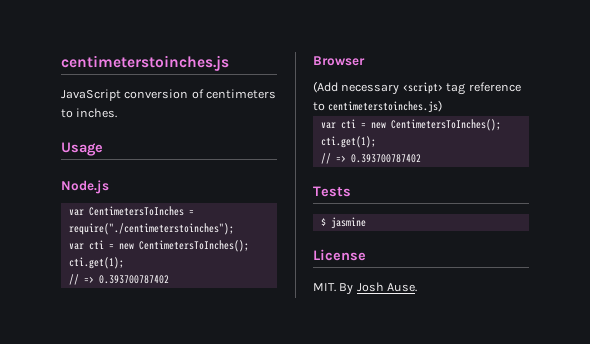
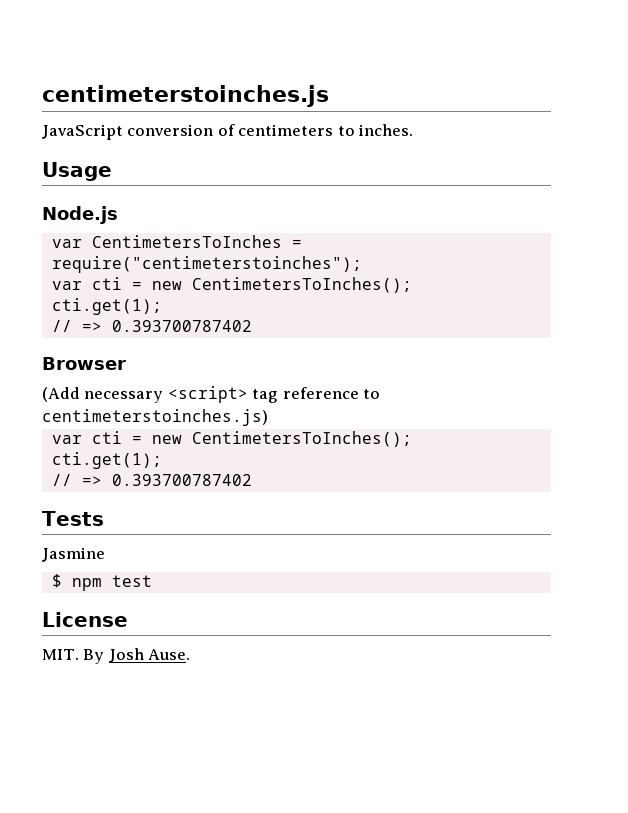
- var CentimetersToInches = require("./centimeterstoinches");
+ var CentimetersToInches = require("centimeterstoinches");
+ Jasmine
- $ jasmine
+ $ npm test

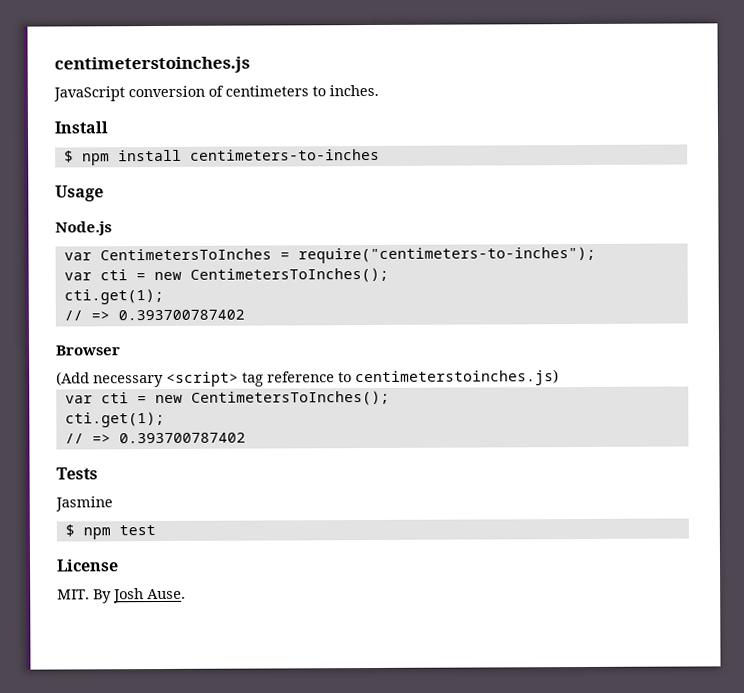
+ Install
+ $ npm install centimeters-to-inches
- var CentimetersToInches = require("centimeterstoinches");
+ var CentimetersToInches = require("centimeters-to-inches");

